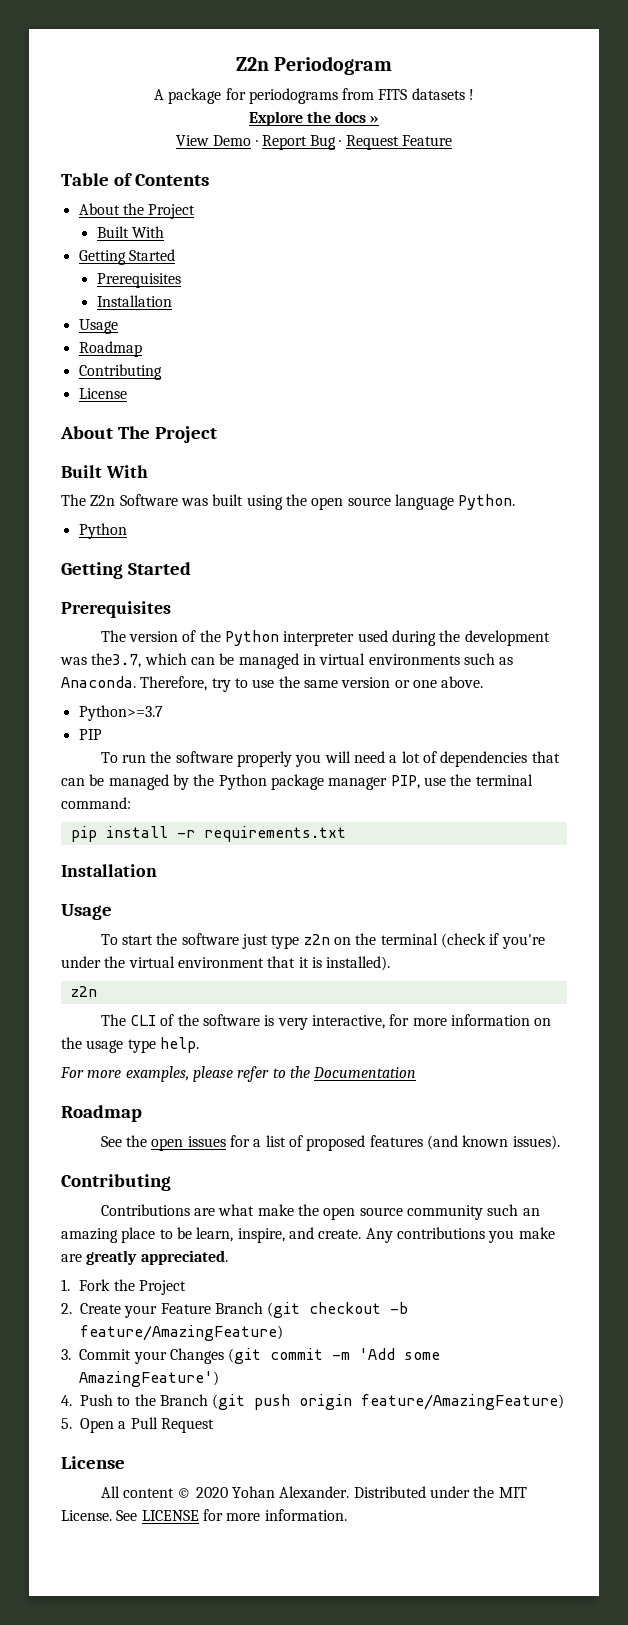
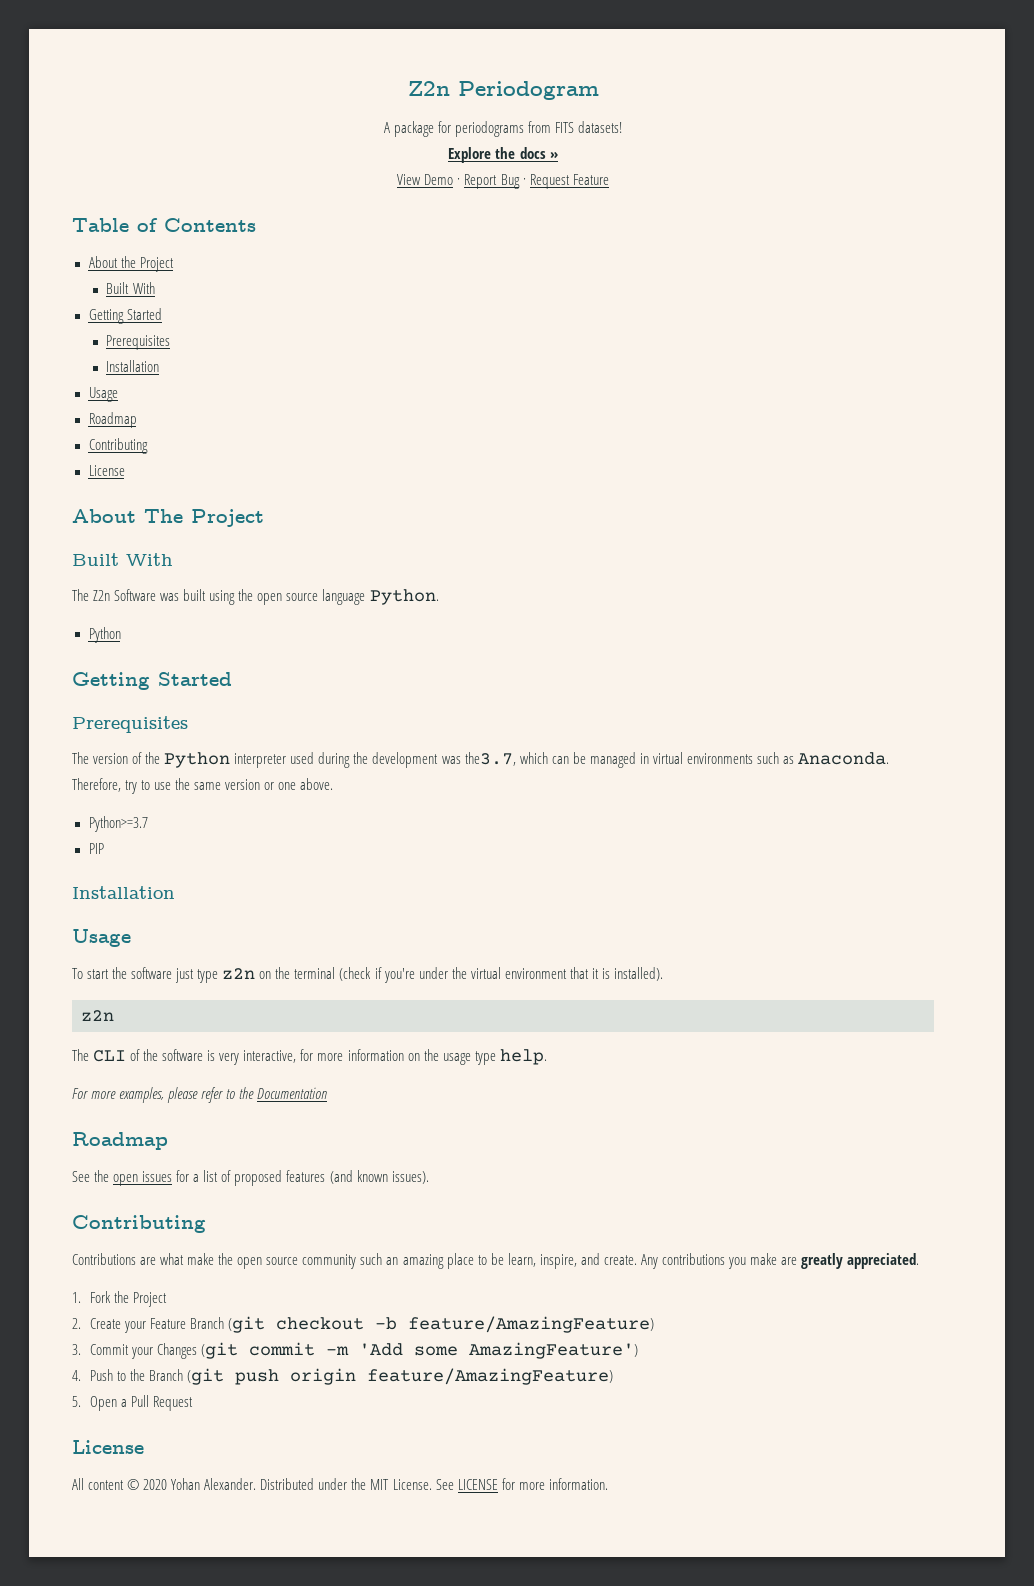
- A package for periodograms from FITS datasets !
+ A package for periodograms from FITS datasets!
- To run the software properly you will need a lot of dependencies that can be managed by the Python package manager PIP, use the terminal command:
- pip install -r requirements.txt

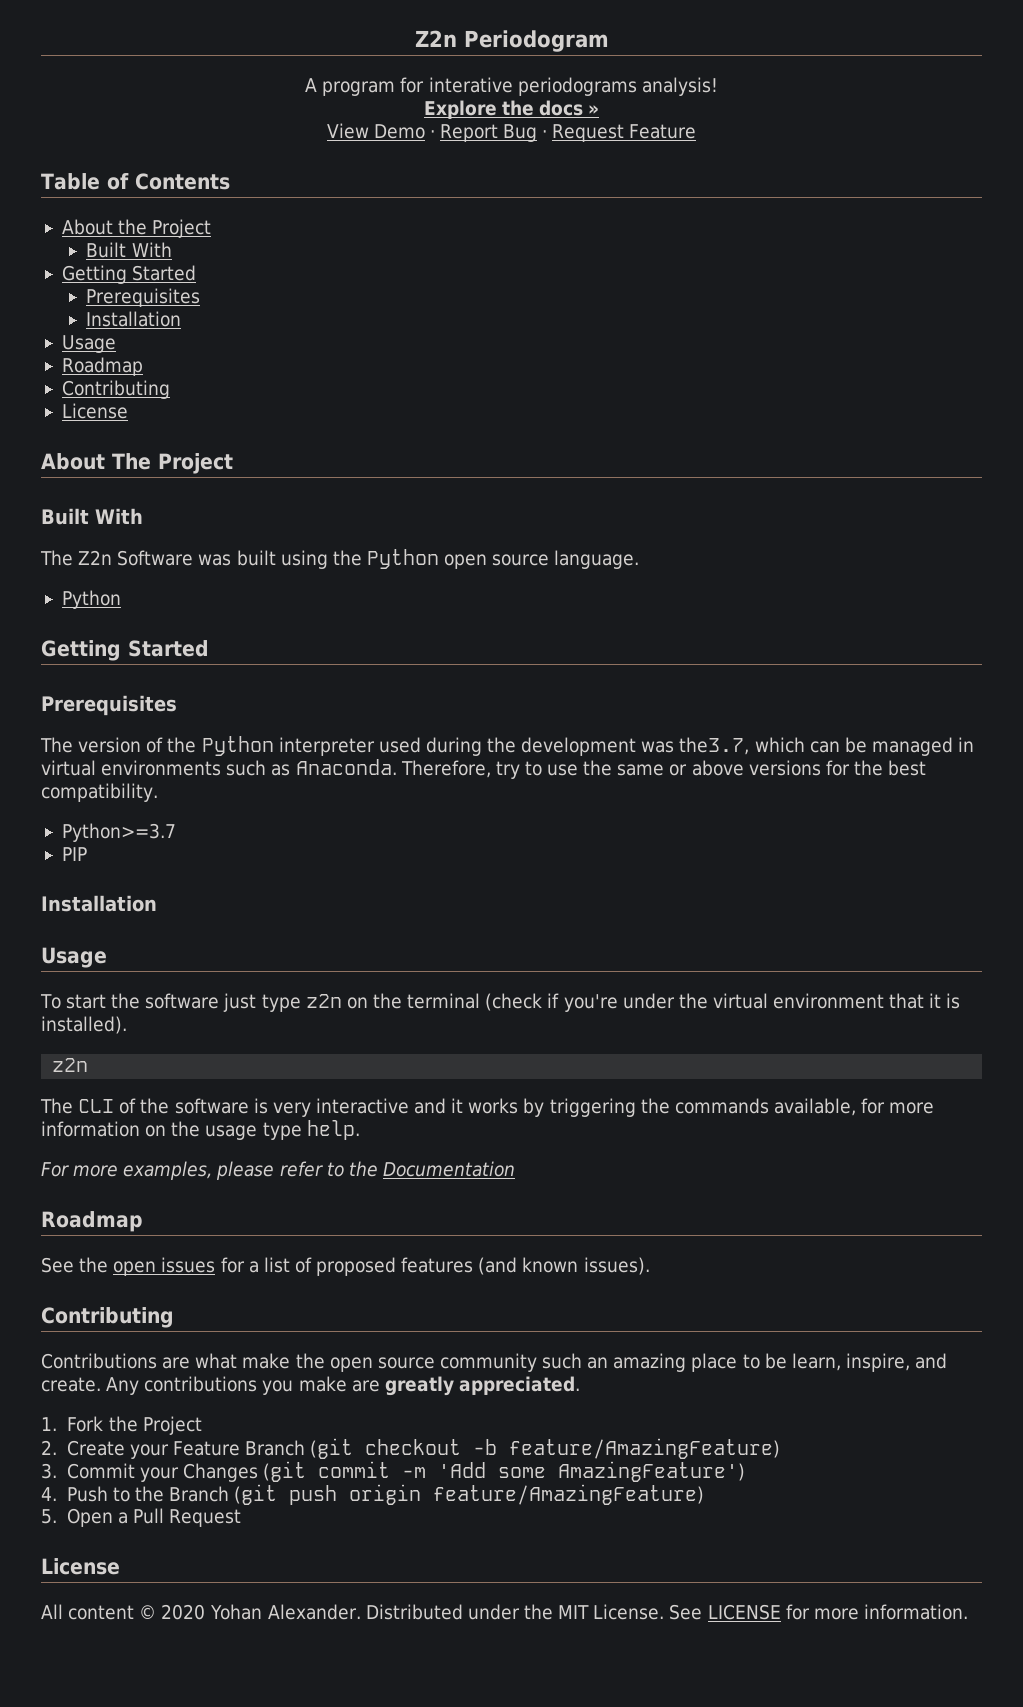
- A package for periodograms from FITS datasets!
+ A program for interative periodograms analysis!
- The Z2n Software was built using the open source language Python.
+ The Z2n Software was built using the Python open source language.
- Therefore, try to use the same version or one above.
+ Therefore, try to use the same or above versions for the best compatibility.
- The CLI of the software is very interactive, for more information on the usage type help.
+ The CLI of the software is very interactive and it works by triggering the commands available, for more information on the usage type help.

